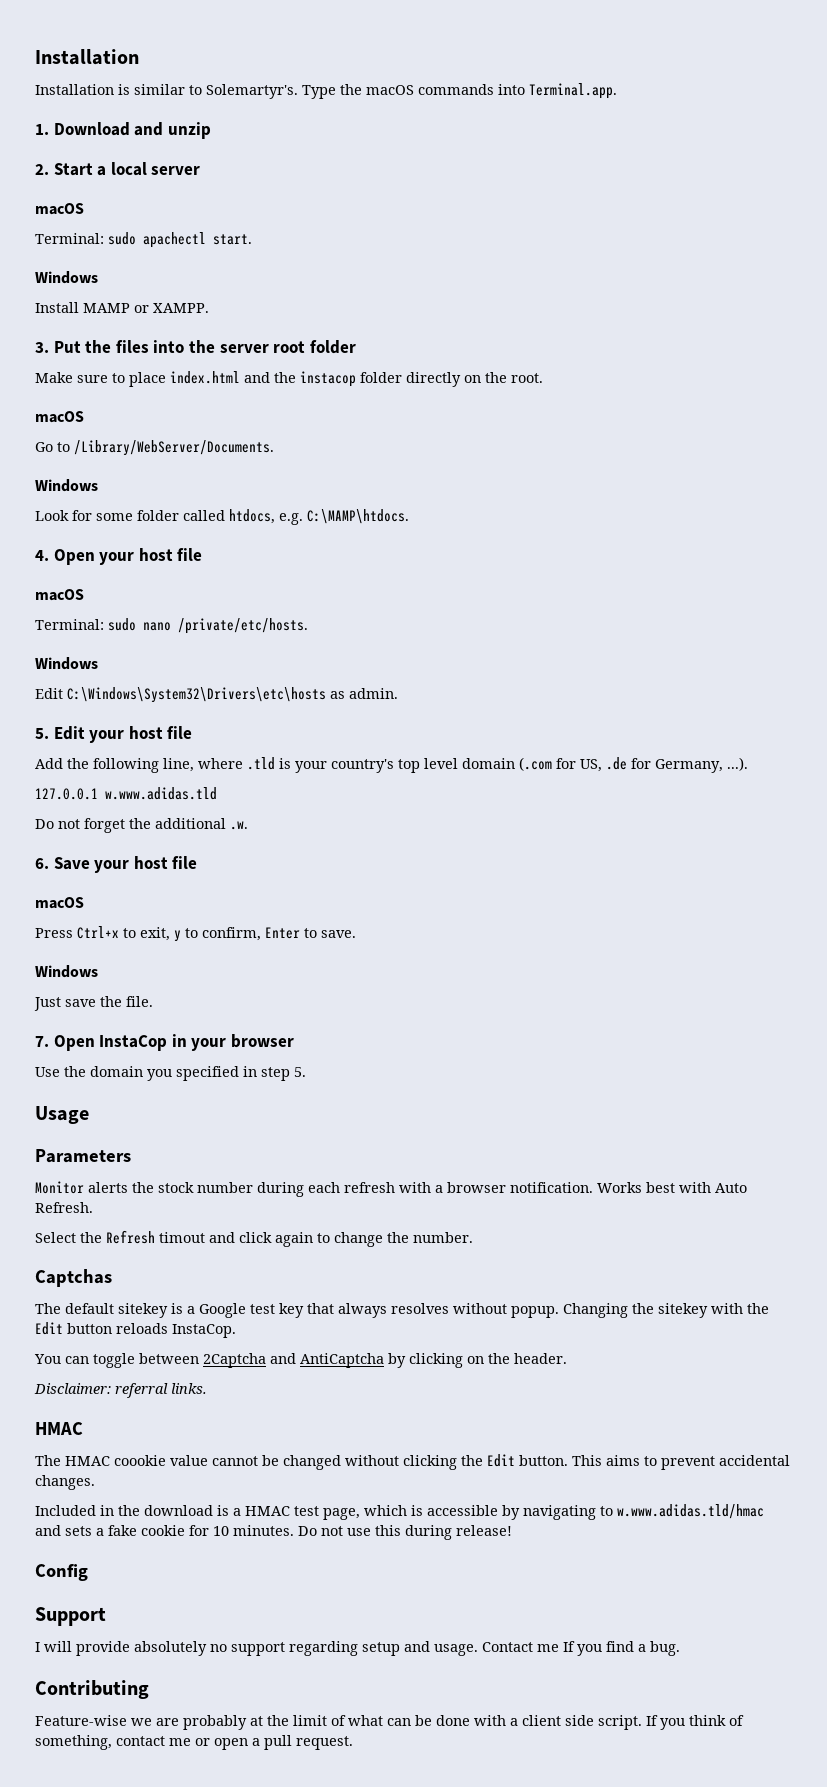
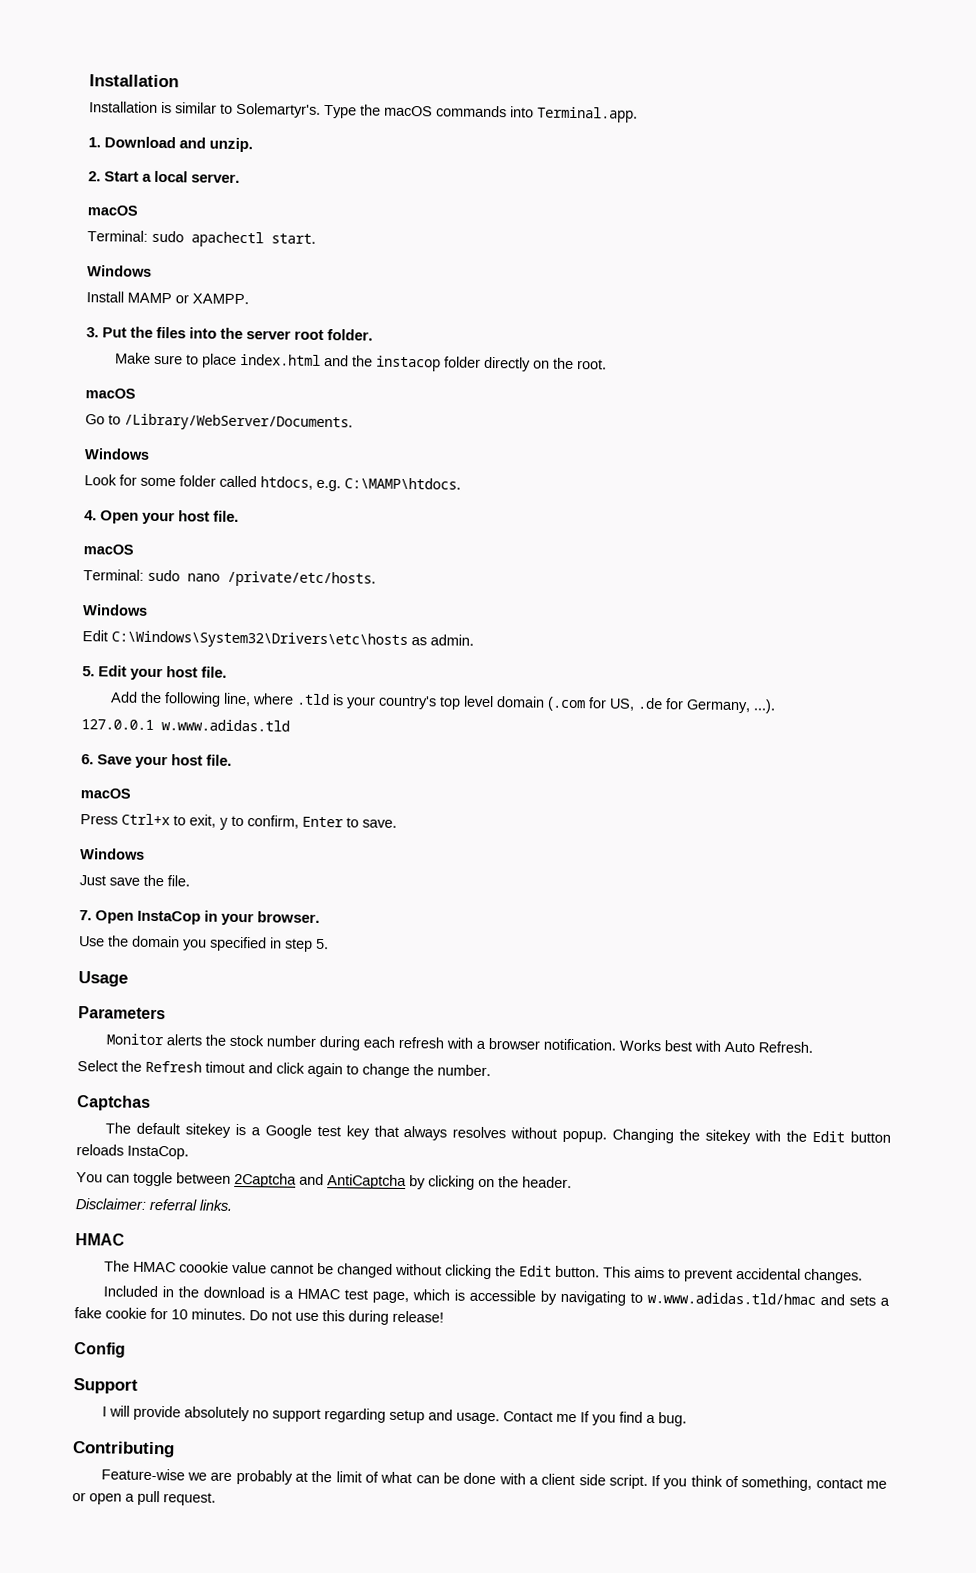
- 1. Download and unzip
+ 1. Download and unzip.
- 2. Start a local server
+ 2. Start a local server.
- 3. Put the files into the server root folder
+ 3. Put the files into the server root folder.
- 4. Open your host file
+ 4. Open your host file.
- 5. Edit your host file
+ 5. Edit your host file.
- Do not forget the additional .w.
- 6. Save your host file
+ 6. Save your host file.
- 7. Open InstaCop in your browser
+ 7. Open InstaCop in your browser.

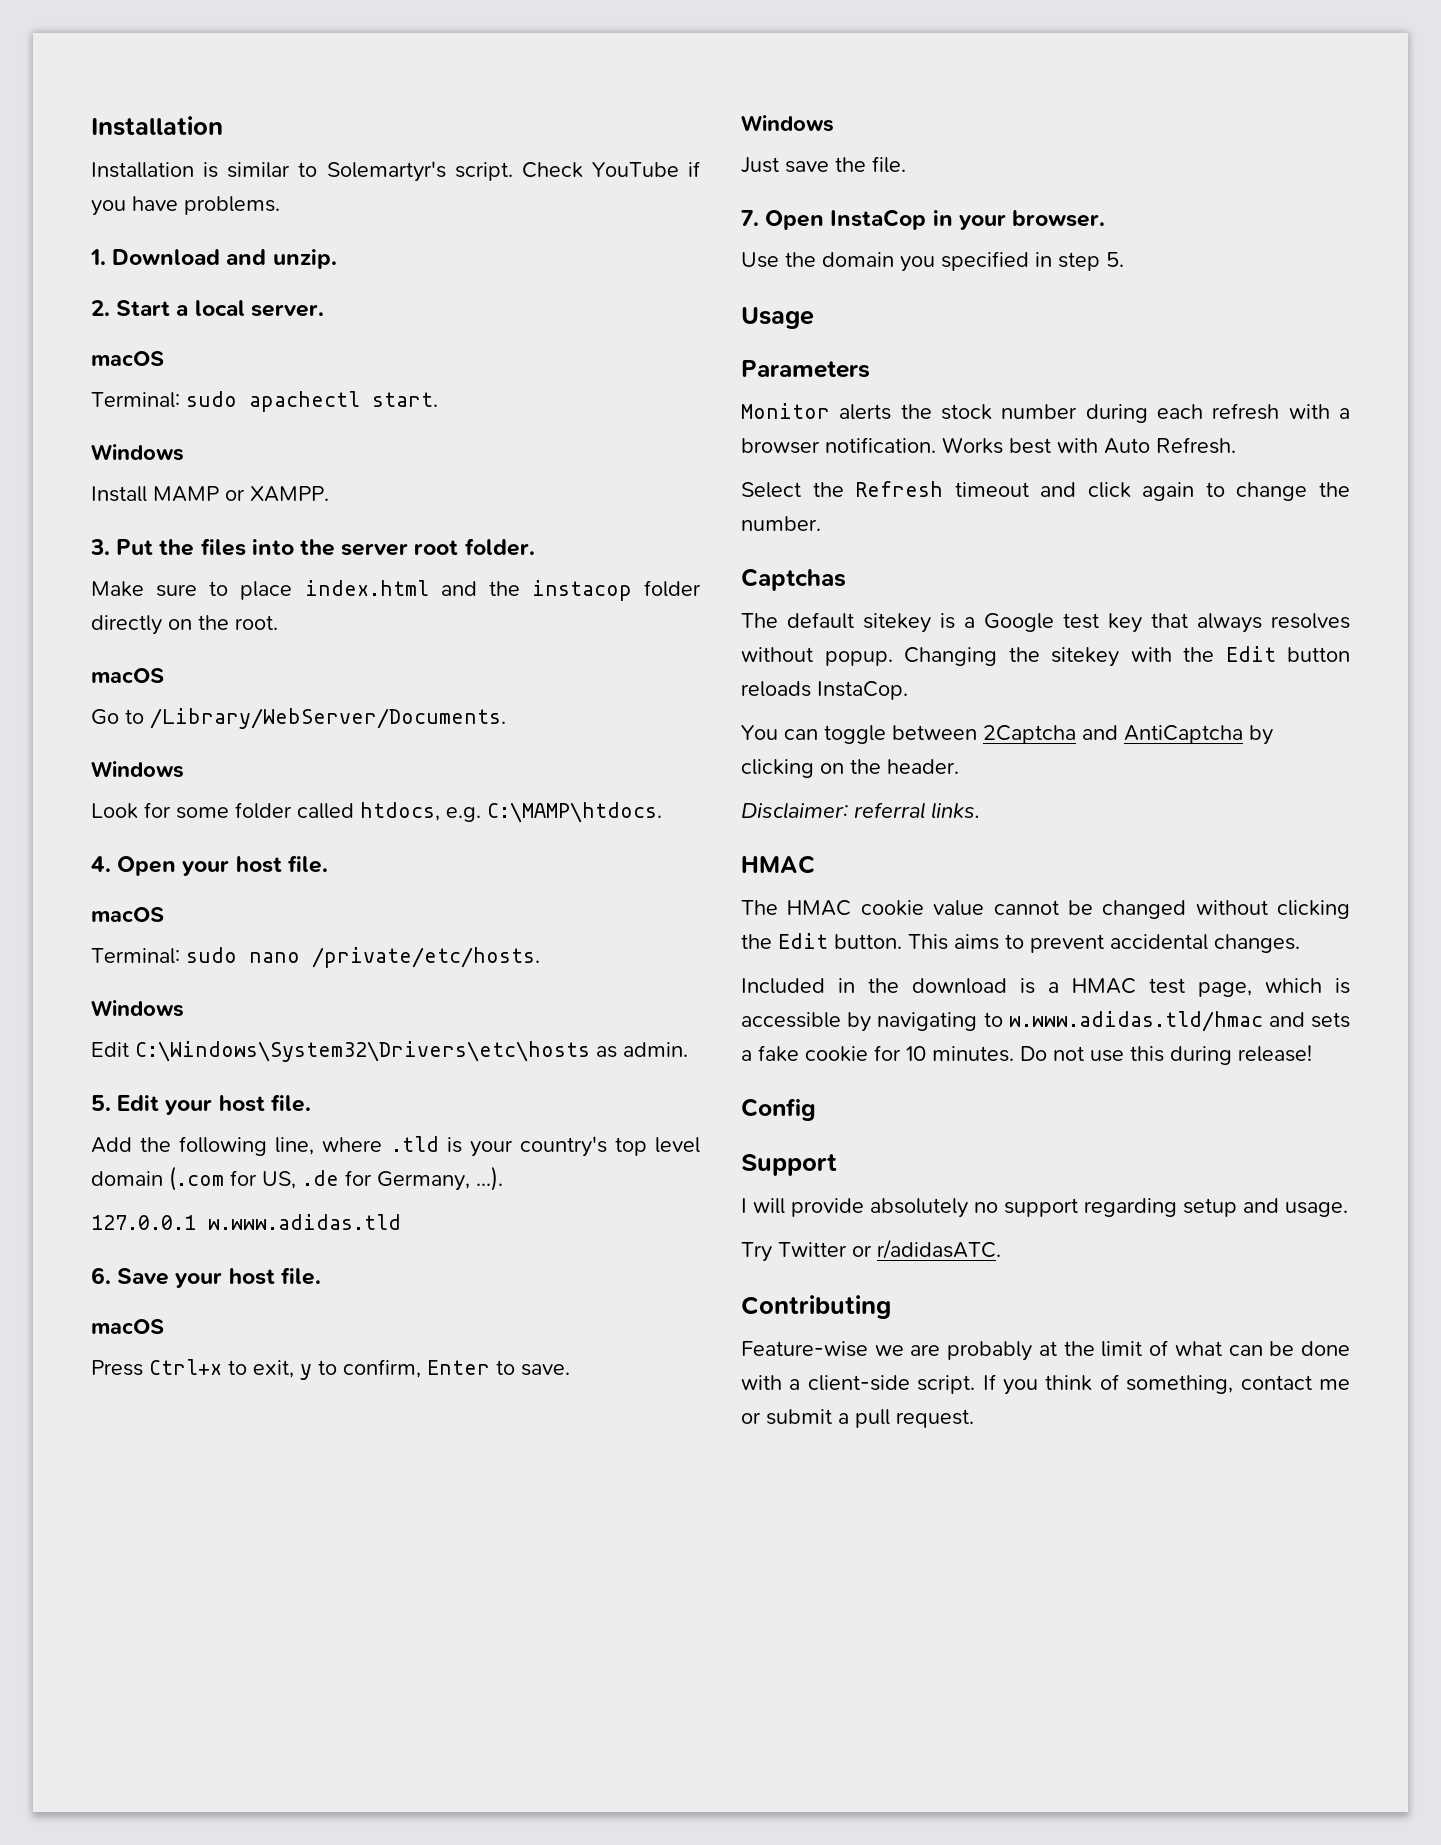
- Installation is similar to Solemartyr's. Type the macOS commands into Terminal.app.
+ Installation is similar to Solemartyr's script. Check YouTube if you have problems.
- Select the Refresh timout and click again to change the number.
+ Select the Refresh timeout and click again to change the number.
- The HMAC coookie value cannot be changed without clicking the Edit button.
+ The HMAC cookie value cannot be changed without clicking the Edit button.
- I will provide absolutely no support regarding setup and usage. Contact me If you find a bug.
+ I will provide absolutely no support regarding setup and usage.
+ Try Twitter or r/adidasATC.
- Feature-wise we are probably at the limit of what can be done with a client side script.
+ Feature-wise we are probably at the limit of what can be done with a client-side script.
- If you think of something, contact me or open a pull request.
+ If you think of something, contact me or submit a pull request.

